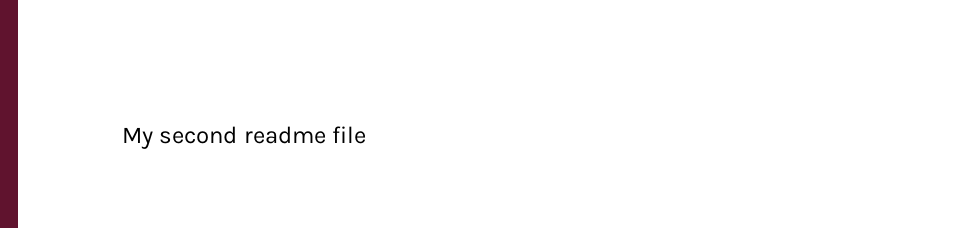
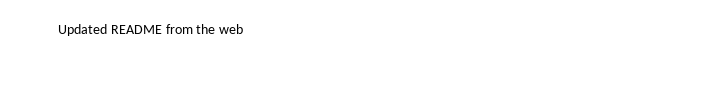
- My second readme file
+ Updated README from the web

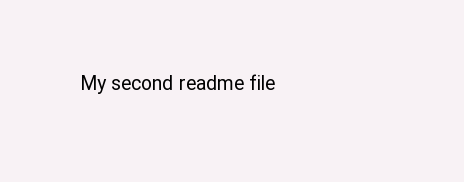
- Updated README from the web
+ My second readme file

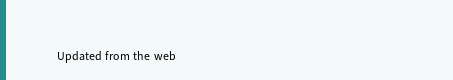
- My second readme file
+ Updated from the web

